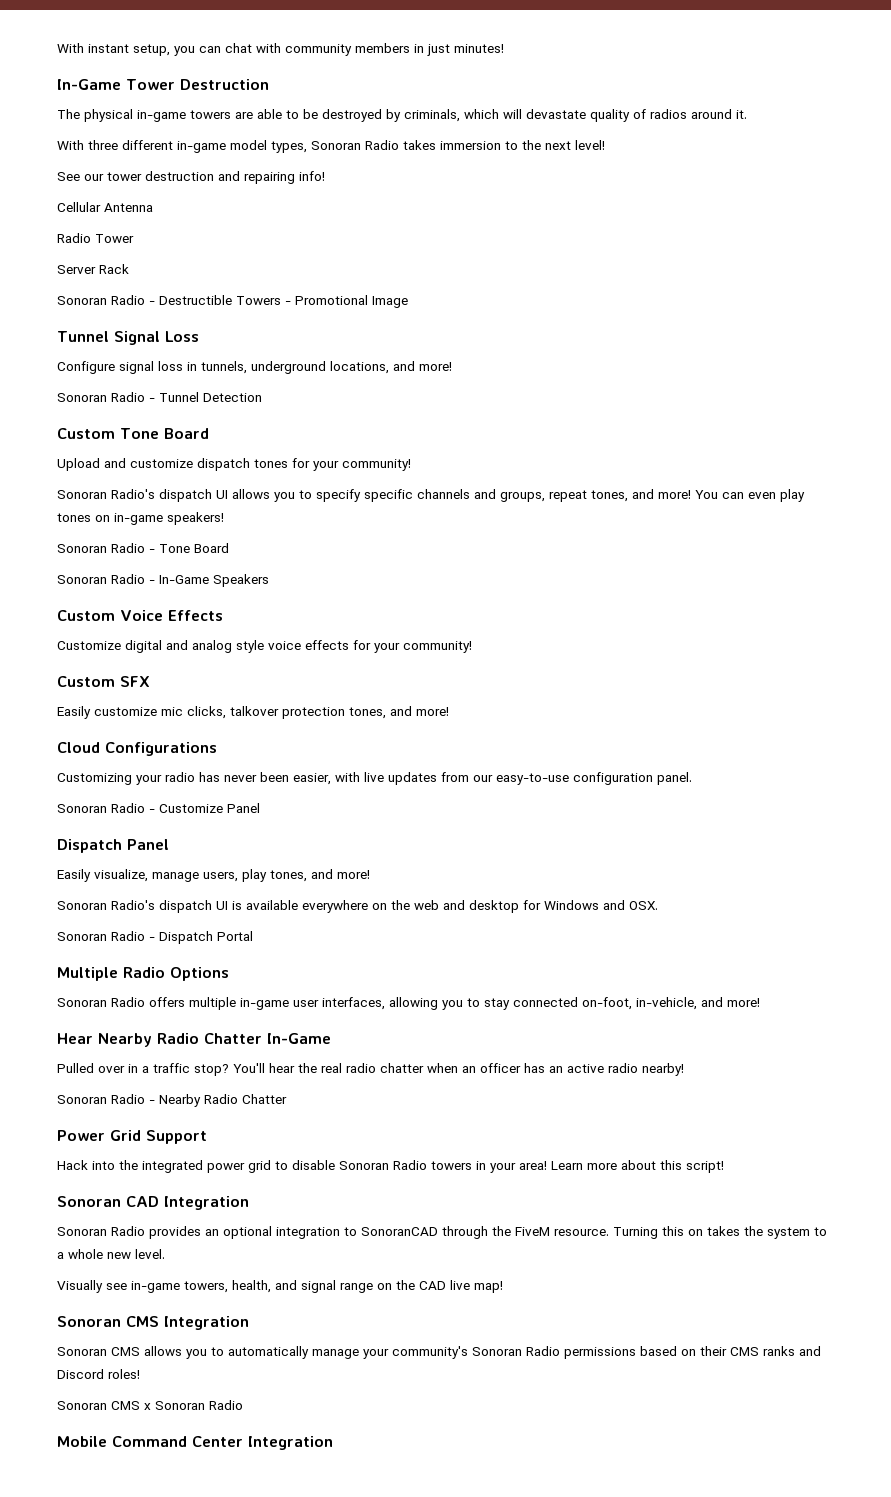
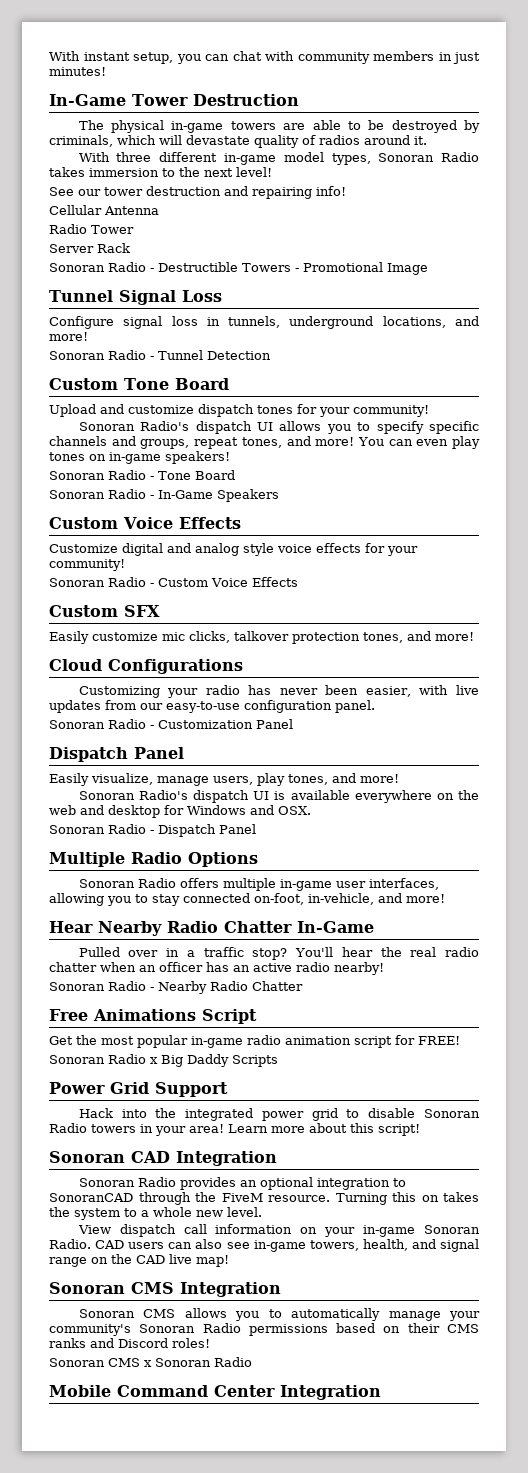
+ Sonoran Radio - Custom Voice Effects
- Sonoran Radio - Customize Panel
+ Sonoran Radio - Customization Panel
- Sonoran Radio - Dispatch Portal
+ Sonoran Radio - Dispatch Panel
+ Free Animations Script
+ Get the most popular in-game radio animation script for FREE!
+ Sonoran Radio x Big Daddy Scripts
- Visually see in-game towers, health, and signal range on the CAD live map!
+ View dispatch call information on your in-game Sonoran Radio. CAD users can also see in-game towers, health, and signal range on the CAD live map!

